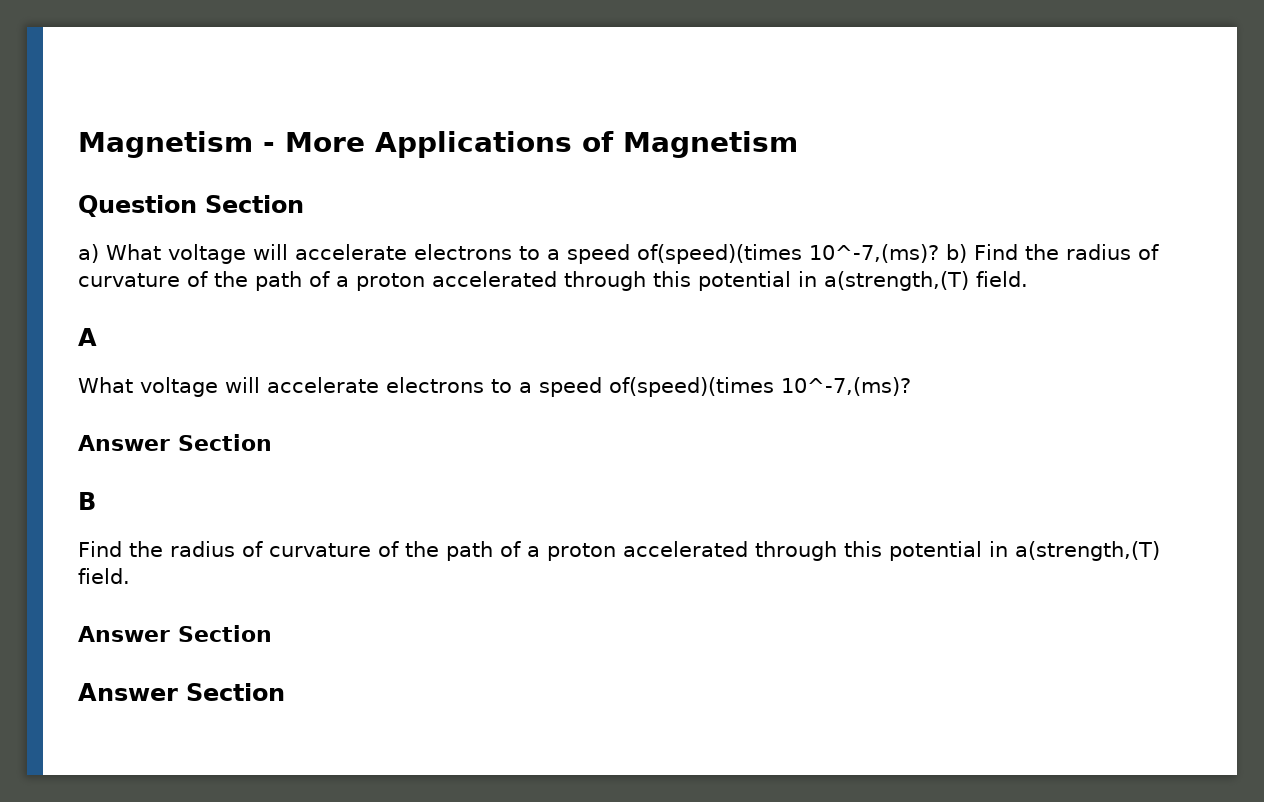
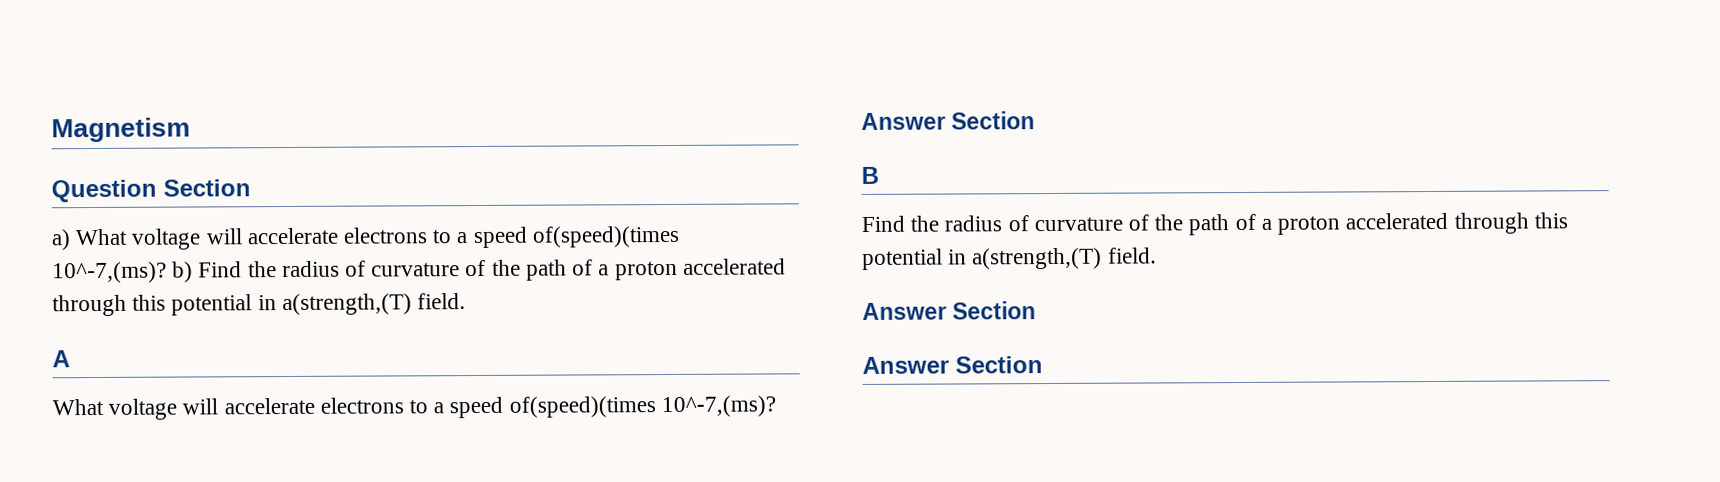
- Magnetism - More Applications of Magnetism
+ Magnetism

